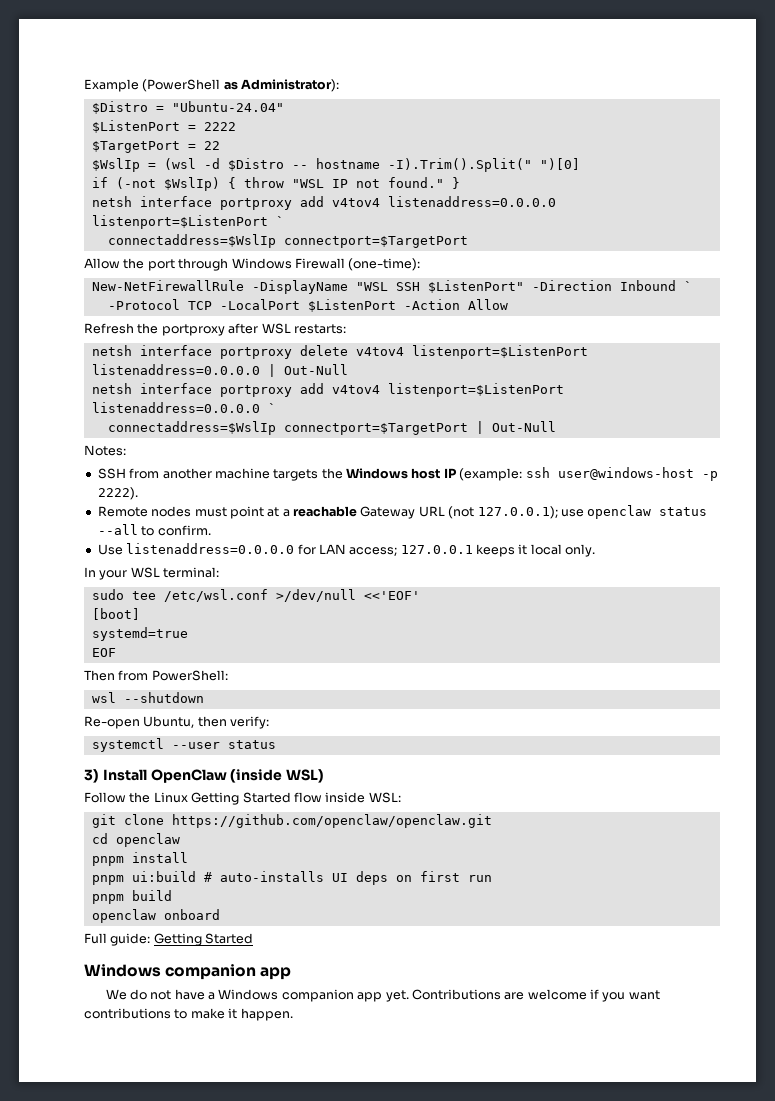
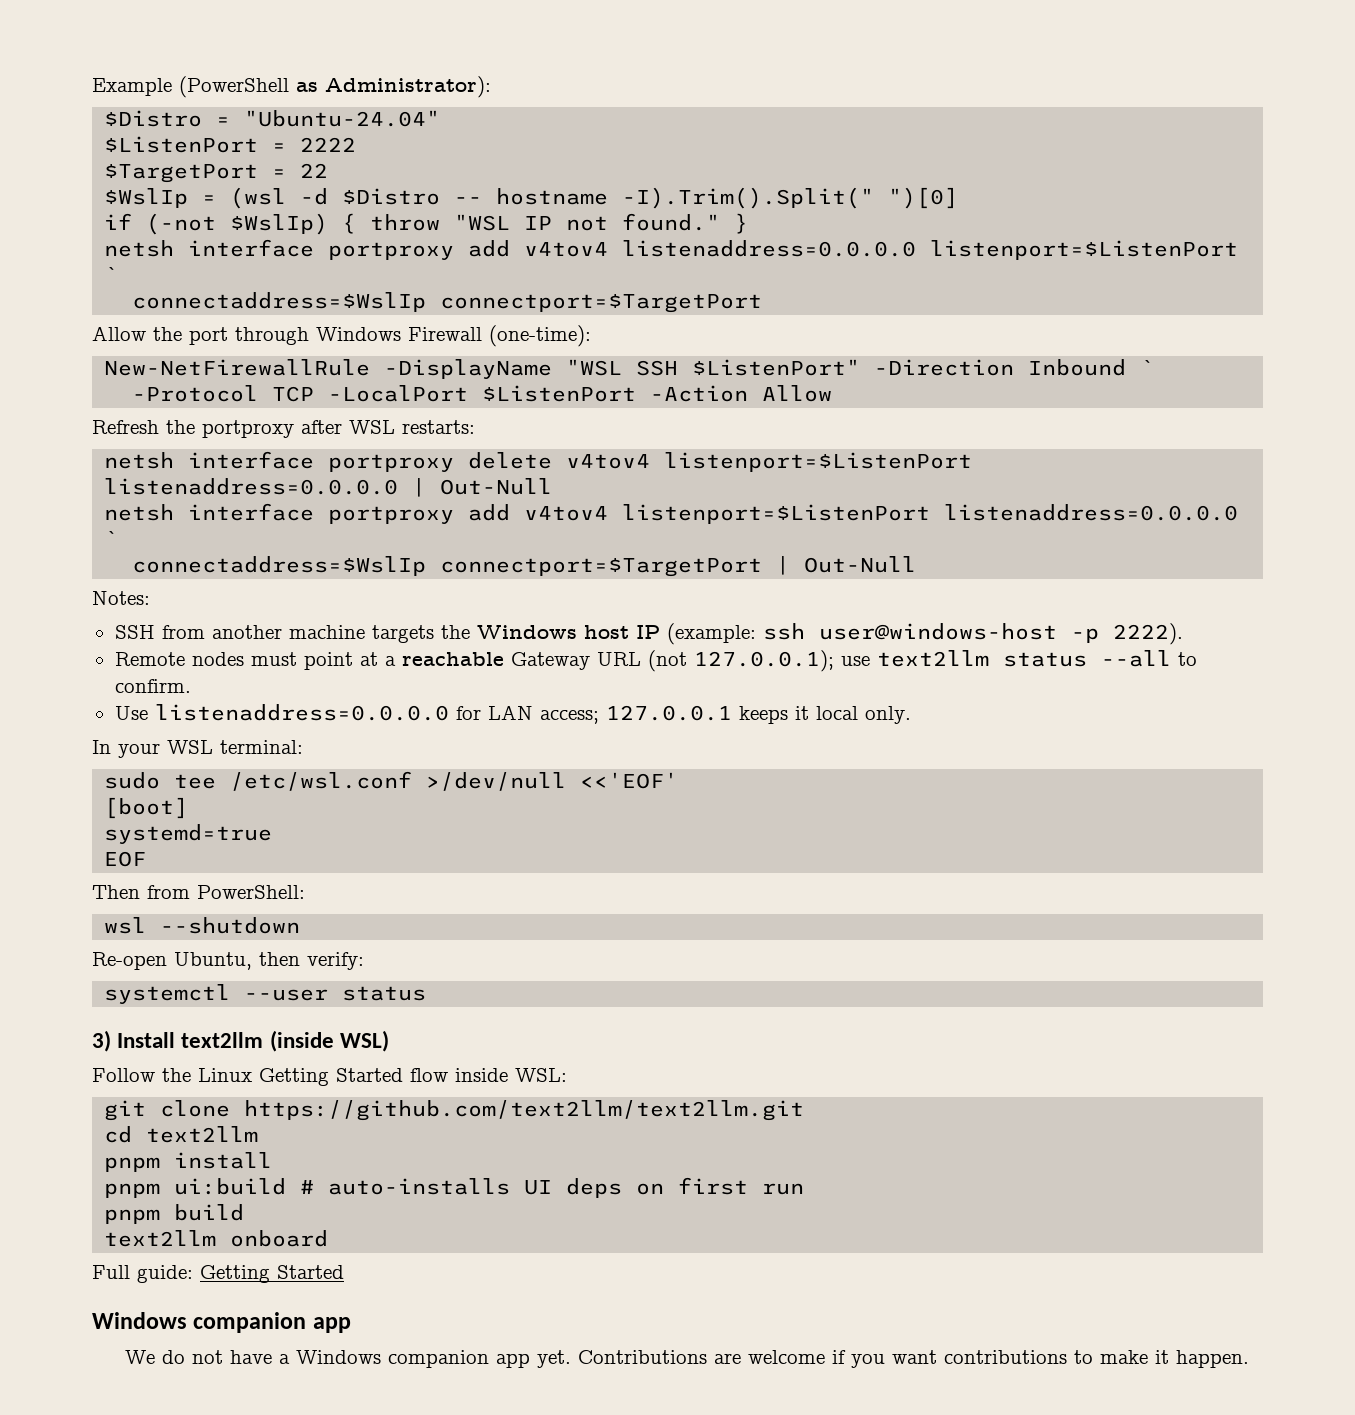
- Remote nodes must point at a reachable Gateway URL (not 127.0.0.1); use openclaw status --all to confirm.
+ Remote nodes must point at a reachable Gateway URL (not 127.0.0.1); use text2llm status --all to confirm.
- 3) Install OpenClaw (inside WSL)
+ 3) Install text2llm (inside WSL)
- git clone https://github.com/openclaw/openclaw.git
+ git clone https://github.com/text2llm/text2llm.git
- cd openclaw
+ cd text2llm
- openclaw onboard
+ text2llm onboard

